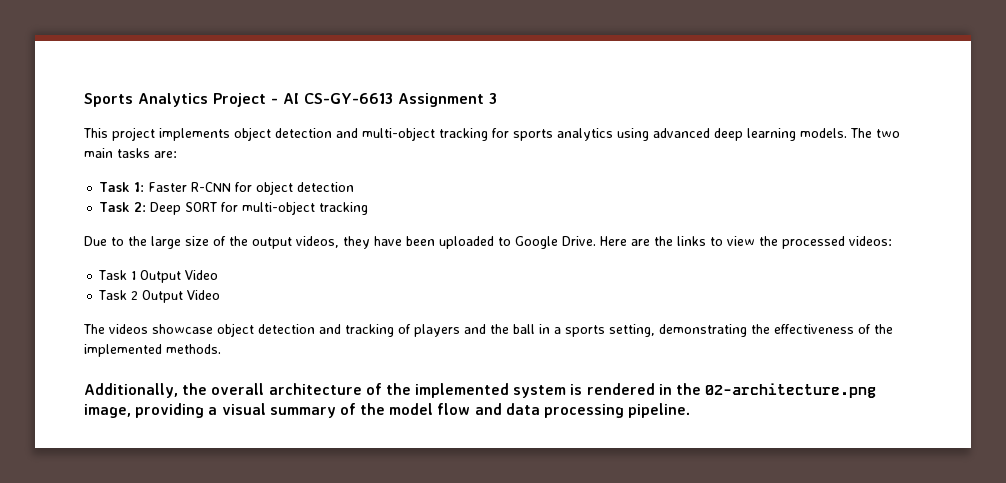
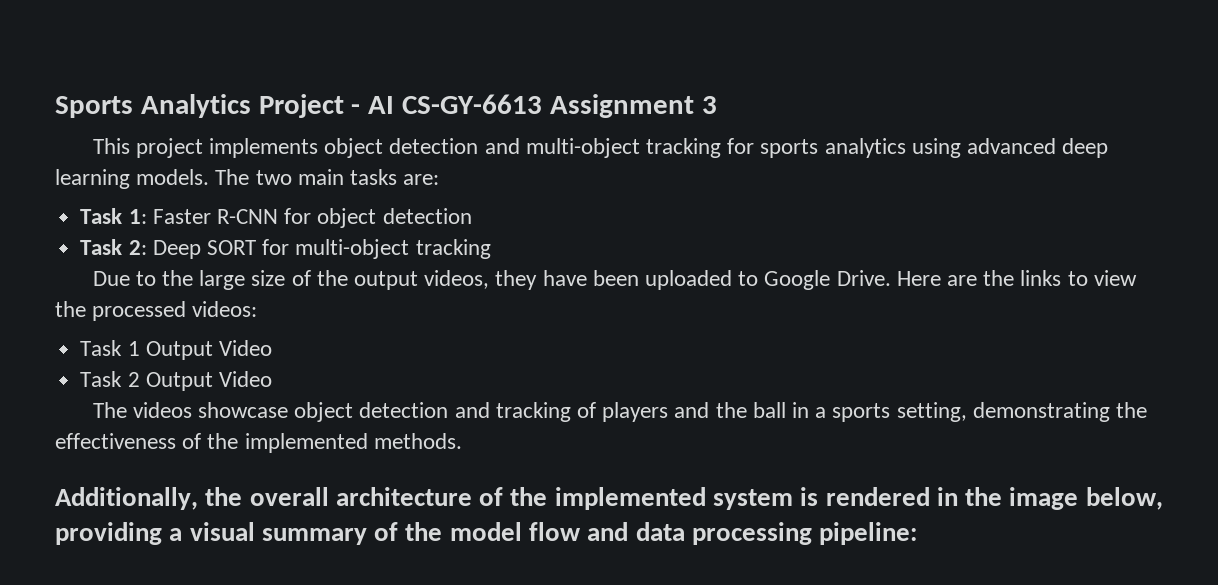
- Additionally, the overall architecture of the implemented system is rendered in the 02-architecture.png image, providing a visual summary of the model flow and data processing pipeline.
+ Additionally, the overall architecture of the implemented system is rendered in the image below, providing a visual summary of the model flow and data processing pipeline:

